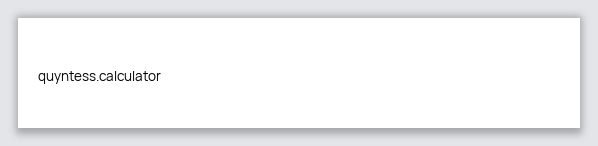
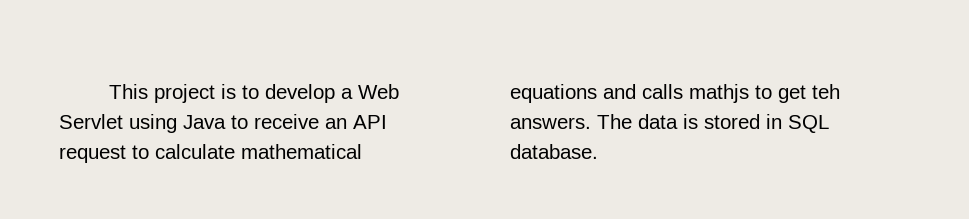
- quyntess.calculator
+ This project is to develop a Web Servlet using Java to receive an API request to calculate mathematical equations and calls mathjs to get teh answers. The data is stored in SQL database.

